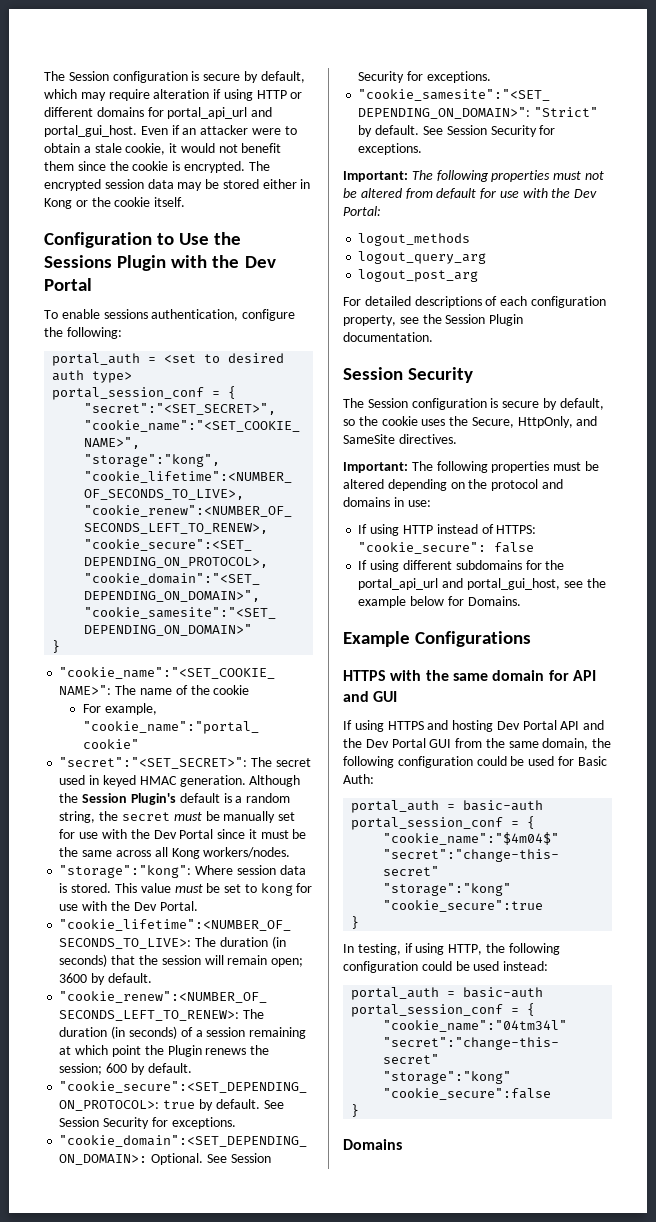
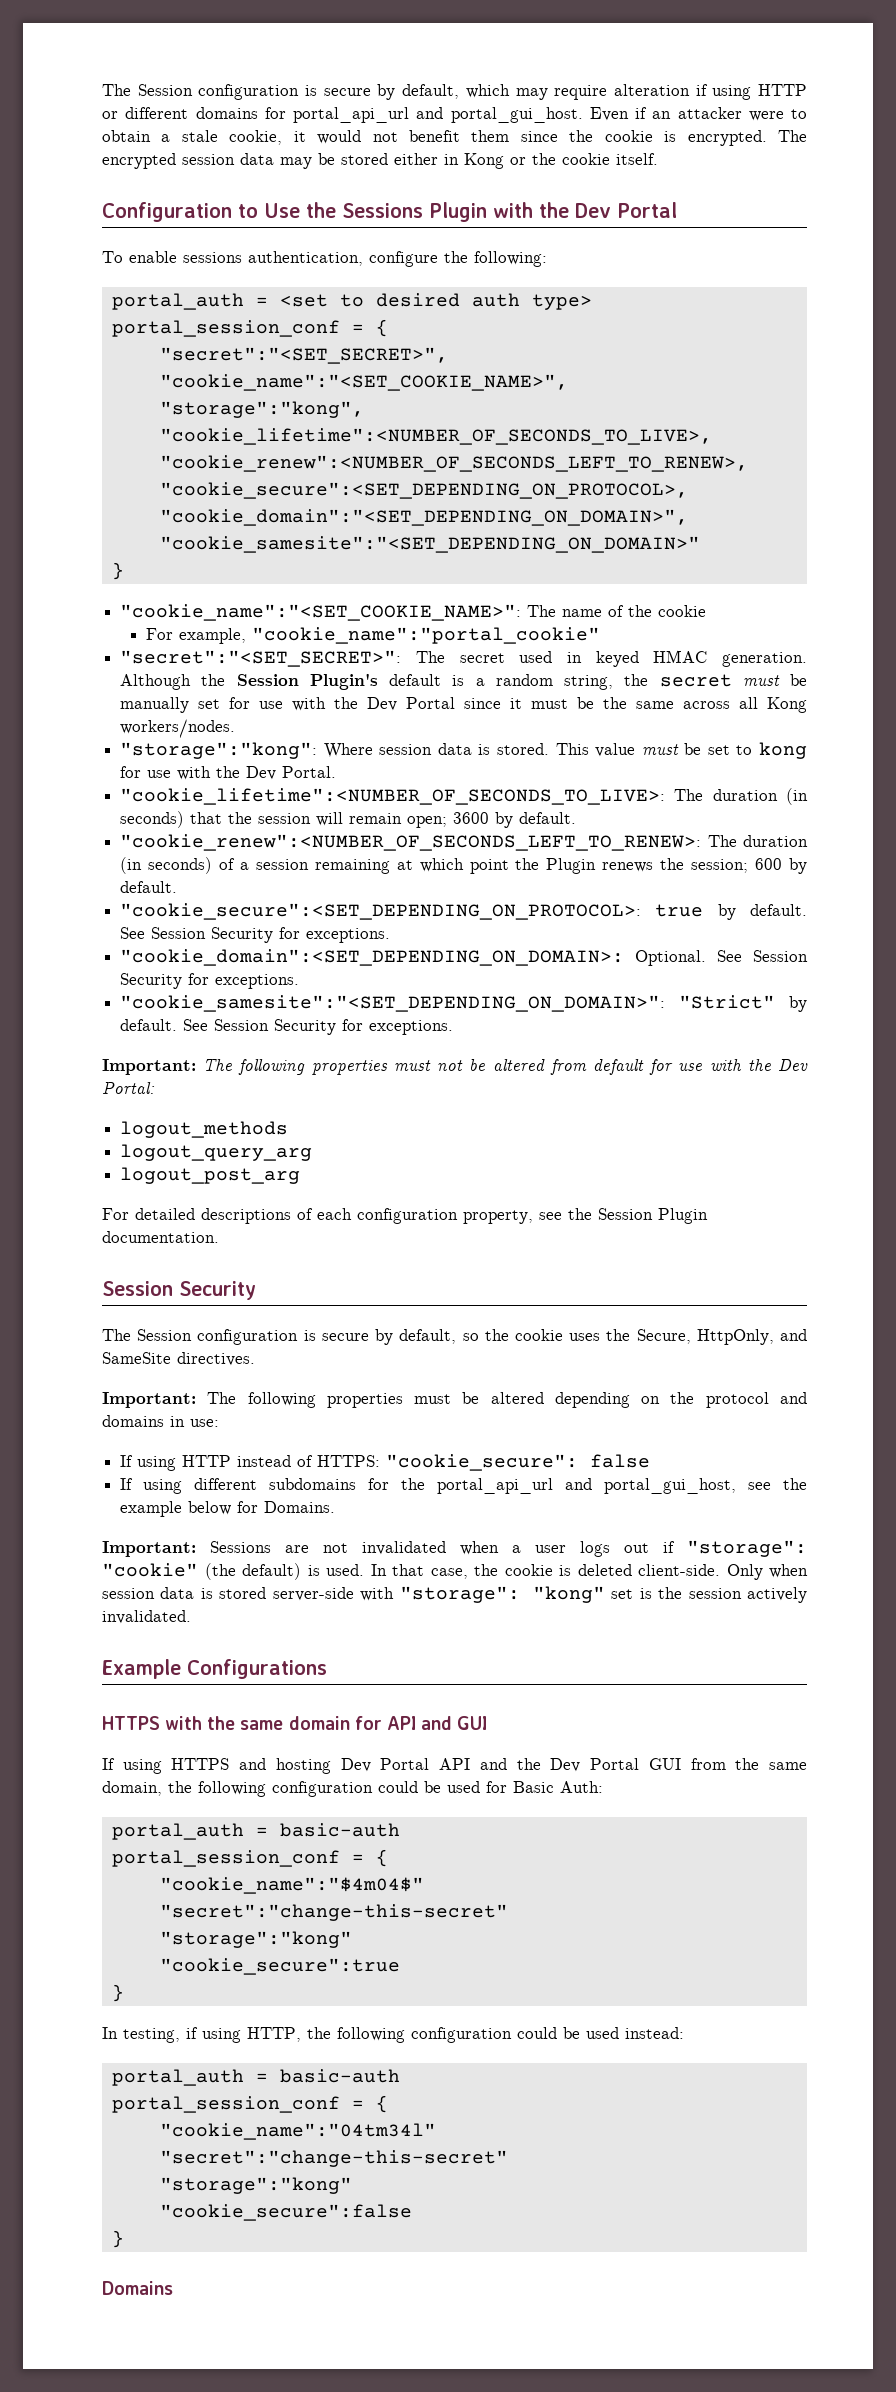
+ Important: Sessions are not invalidated when a user logs out if "storage": "cookie" (the default) is used. In that case, the cookie is deleted client-side. Only when session data is stored server-side with "storage": "kong" set is the session actively invalidated.

